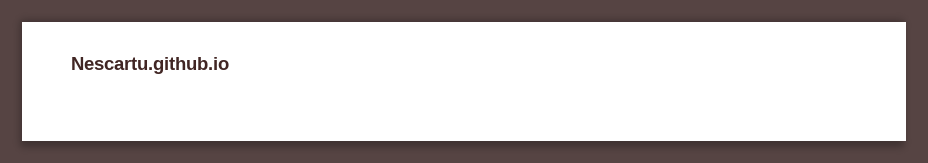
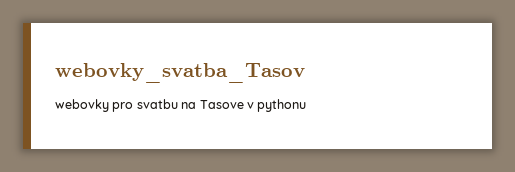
- Nescartu.github.io
+ webovky_svatba_Tasov
+ webovky pro svatbu na Tasove v pythonu

